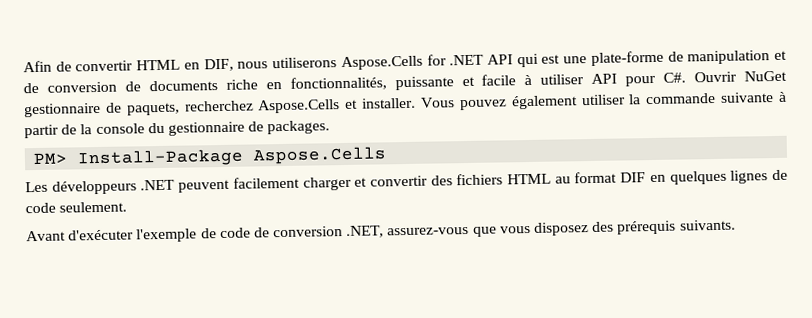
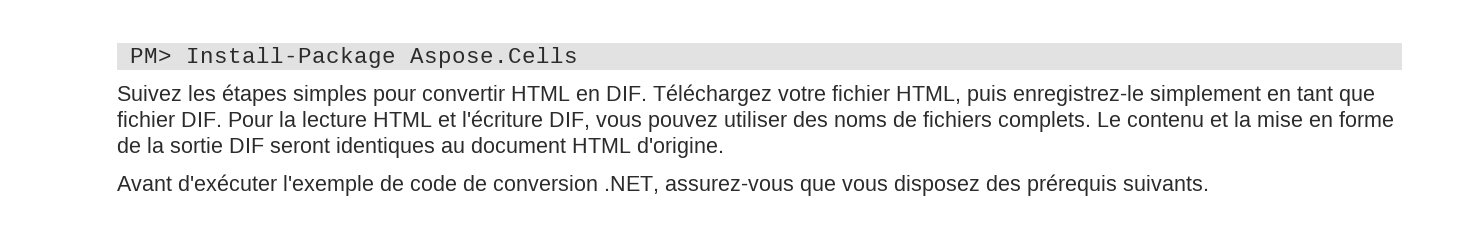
- Afin de convertir HTML en DIF, nous utiliserons Aspose.Cells for .NET API qui est une plate-forme de manipulation et de conversion de documents riche en fonctionnalités, puissante et facile à utiliser API pour C#. Ouvrir NuGet gestionnaire de paquets, recherchez Aspose.Cells et installer. Vous pouvez également utiliser la commande suivante à partir de la console du gestionnaire de packages.
  PM> Install-Package Aspose.Cells
- Les développeurs .NET peuvent facilement charger et convertir des fichiers HTML au format DIF en quelques lignes de code seulement.
+ Suivez les étapes simples pour convertir HTML en DIF. Téléchargez votre fichier HTML, puis enregistrez-le simplement en tant que fichier DIF. Pour la lecture HTML et l'écriture DIF, vous pouvez utiliser des noms de fichiers complets. Le contenu et la mise en forme de la sortie DIF seront identiques au document HTML d'origine.

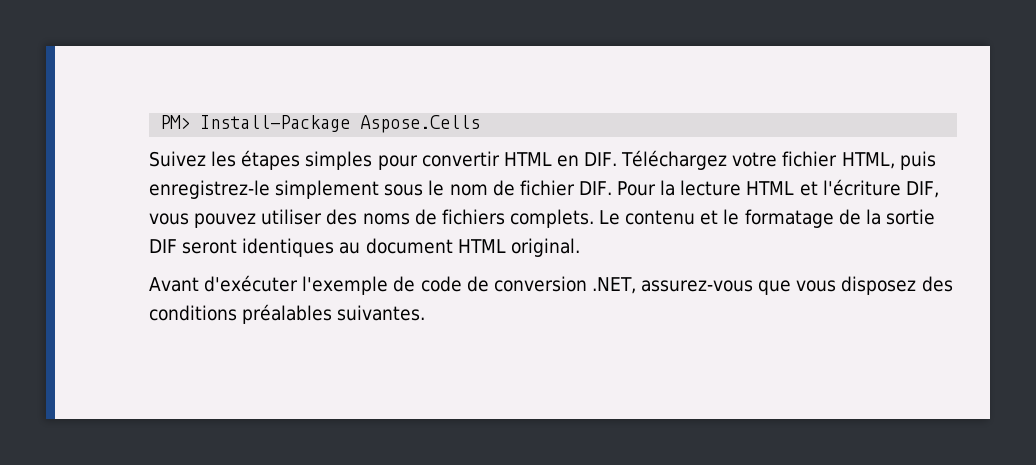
- Suivez les étapes simples pour convertir HTML en DIF. Téléchargez votre fichier HTML, puis enregistrez-le simplement en tant que fichier DIF. Pour la lecture HTML et l'écriture DIF, vous pouvez utiliser des noms de fichiers complets.
+ Suivez les étapes simples pour convertir HTML en DIF. Téléchargez votre fichier HTML, puis enregistrez-le simplement sous le nom de fichier DIF. Pour la lecture HTML et l'écriture DIF, vous pouvez utiliser des noms de fichiers complets.
- Le contenu et la mise en forme de la sortie DIF seront identiques au document HTML d'origine.
+ Le contenu et le formatage de la sortie DIF seront identiques au document HTML original.
- Avant d'exécuter l'exemple de code de conversion .NET, assurez-vous que vous disposez des prérequis suivants.
+ Avant d'exécuter l'exemple de code de conversion .NET, assurez-vous que vous disposez des conditions préalables suivantes.

